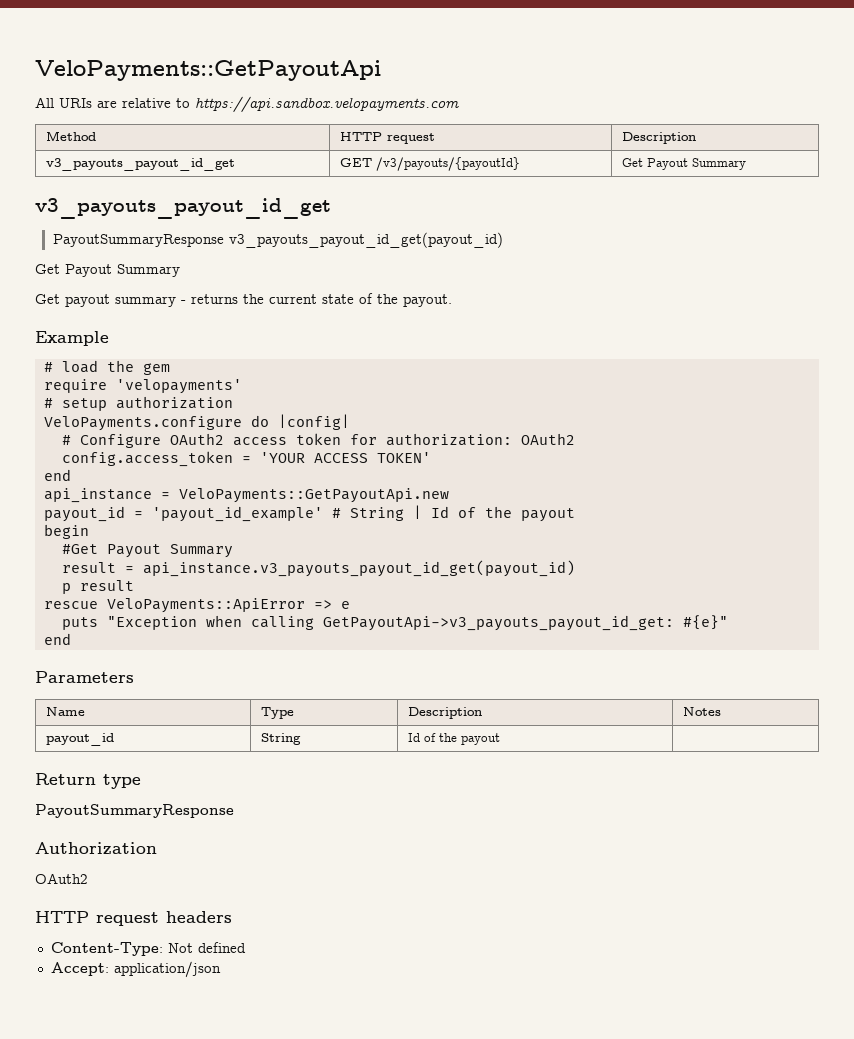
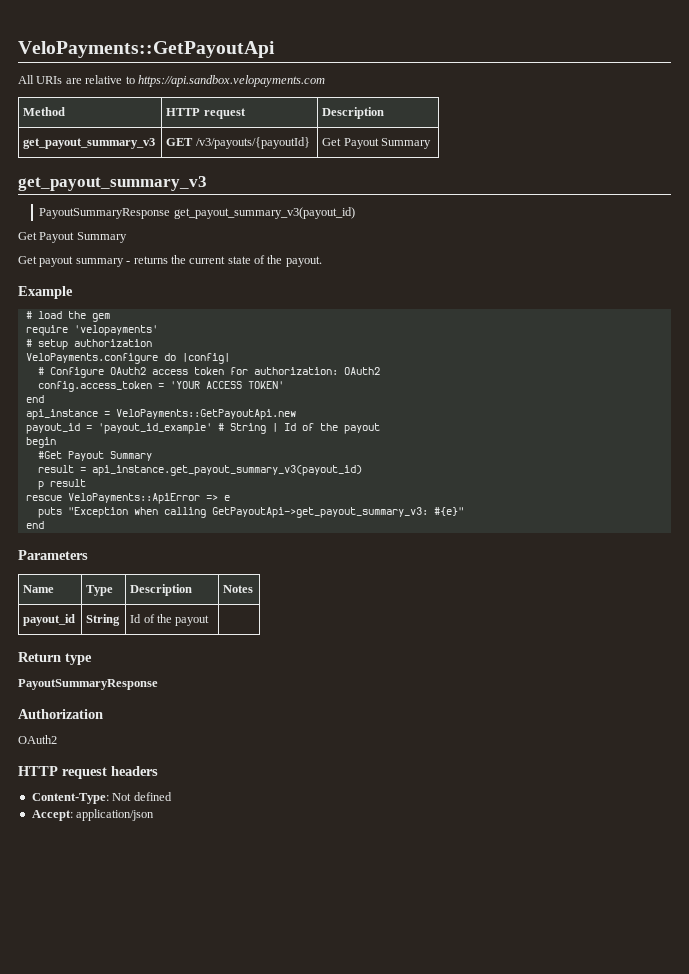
- v3_payouts_payout_id_get | GET /v3/payouts/{payoutId} | Get Payout Summary
- v3_payouts_payout_id_get
- PayoutSummaryResponse v3_payouts_payout_id_get(payout_id)
+ get_payout_summary_v3 | GET /v3/payouts/{payoutId} | Get Payout Summary
+ get_payout_summary_v3
+ PayoutSummaryResponse get_payout_summary_v3(payout_id)
- result = api_instance.v3_payouts_payout_id_get(payout_id)
+ result = api_instance.get_payout_summary_v3(payout_id)
- puts "Exception when calling GetPayoutApi->v3_payouts_payout_id_get: #{e}"
+ puts "Exception when calling GetPayoutApi->get_payout_summary_v3: #{e}"

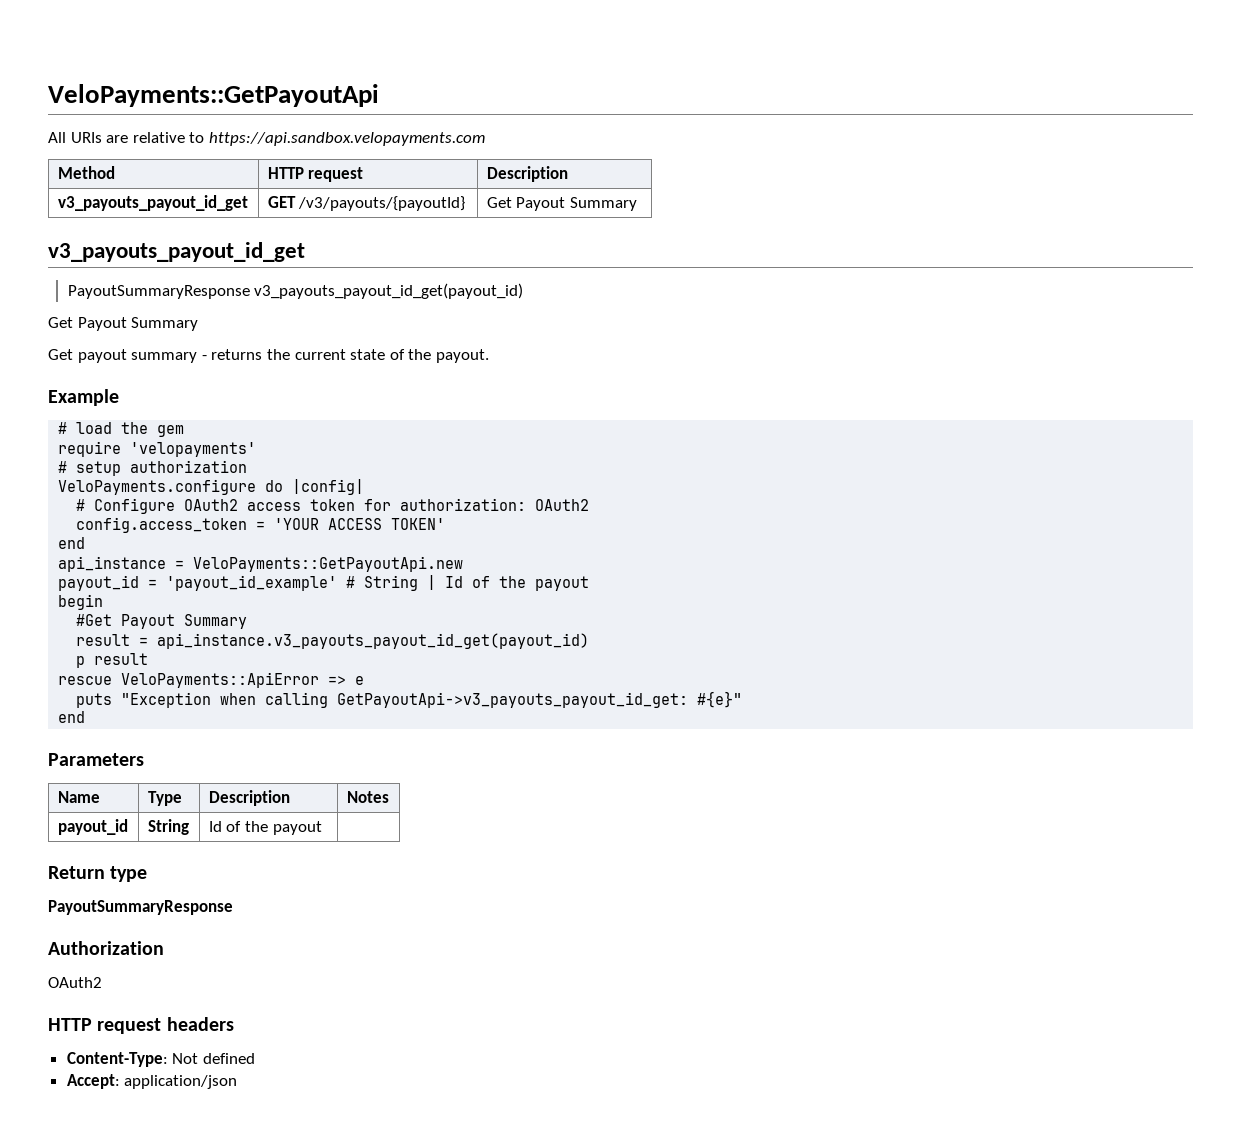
- get_payout_summary_v3 | GET /v3/payouts/{payoutId} | Get Payout Summary
- get_payout_summary_v3
- PayoutSummaryResponse get_payout_summary_v3(payout_id)
+ v3_payouts_payout_id_get | GET /v3/payouts/{payoutId} | Get Payout Summary
+ v3_payouts_payout_id_get
+ PayoutSummaryResponse v3_payouts_payout_id_get(payout_id)
- result = api_instance.get_payout_summary_v3(payout_id)
+ result = api_instance.v3_payouts_payout_id_get(payout_id)
- puts "Exception when calling GetPayoutApi->get_payout_summary_v3: #{e}"
+ puts "Exception when calling GetPayoutApi->v3_payouts_payout_id_get: #{e}"

